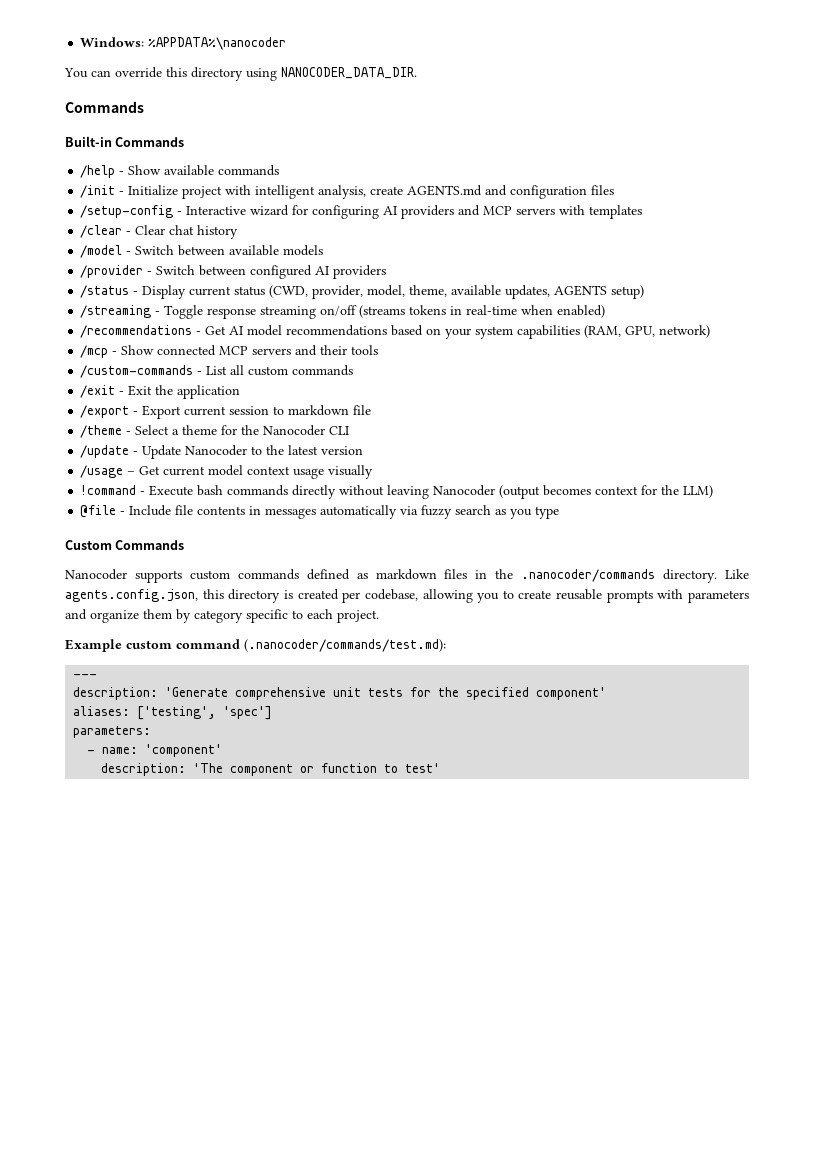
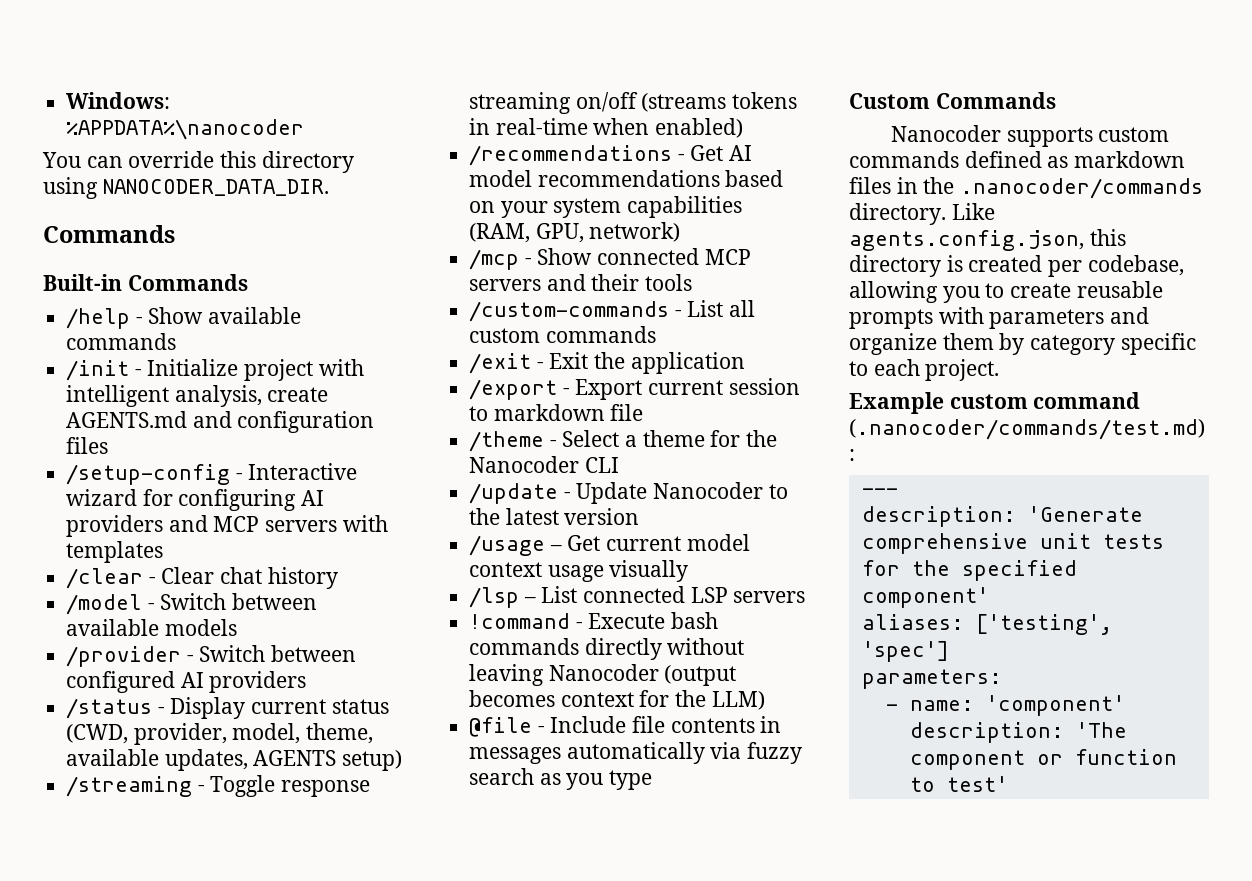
+ /lsp – List connected LSP servers

